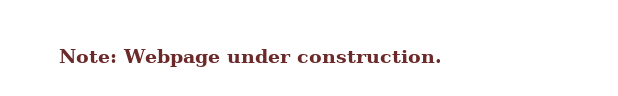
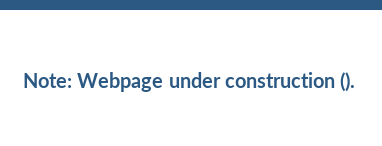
- Note: Webpage under construction.
+ Note: Webpage under construction ().

